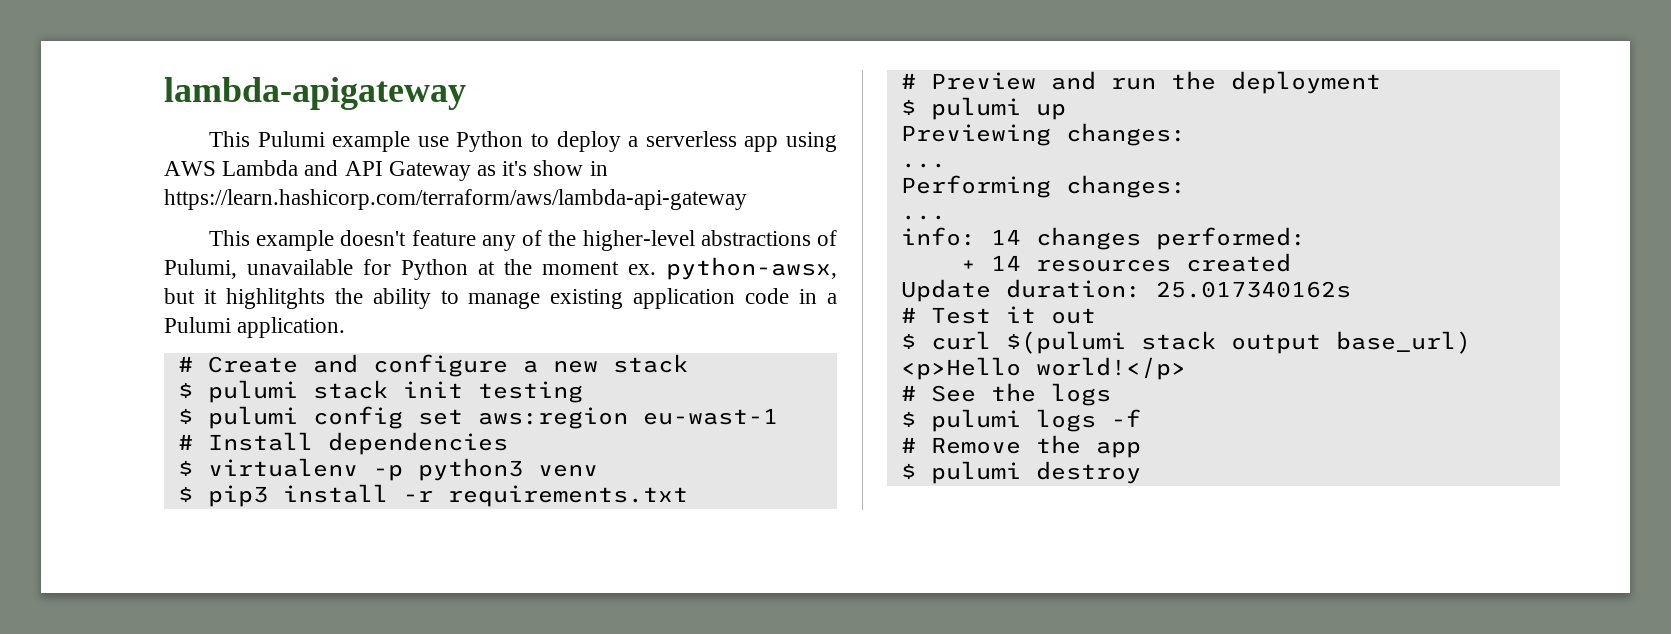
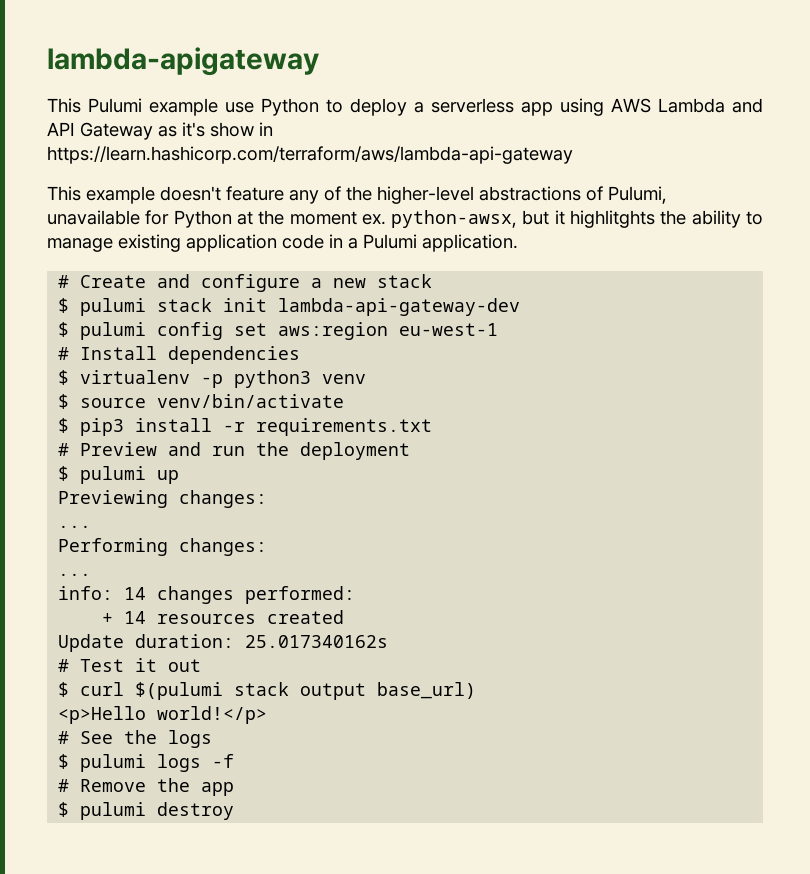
- $ pulumi stack init testing
+ $ pulumi stack init lambda-api-gateway-dev
- $ pulumi config set aws:region eu-wast-1
+ $ pulumi config set aws:region eu-west-1
+ $ source venv/bin/activate

